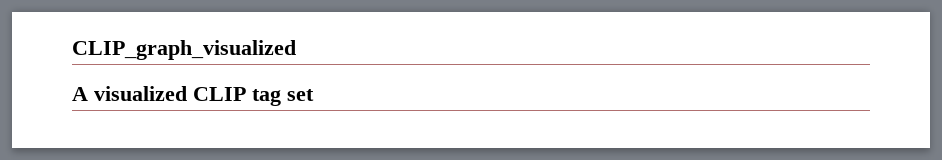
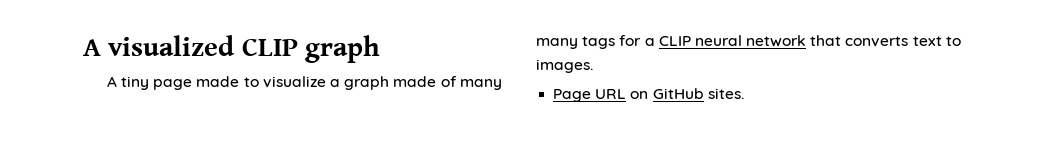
- CLIP_graph_visualized
- A visualized CLIP tag set
+ A visualized CLIP graph
+ A tiny page made to visualize a graph made of many many tags for a CLIP neural network that converts text to images.
+ Page URL on GitHub sites.

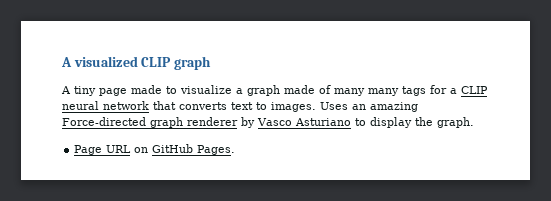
+ Uses an amazing Force-directed graph renderer by Vasco Asturiano to display the graph.
- Page URL on GitHub sites.
+ Page URL on GitHub Pages.

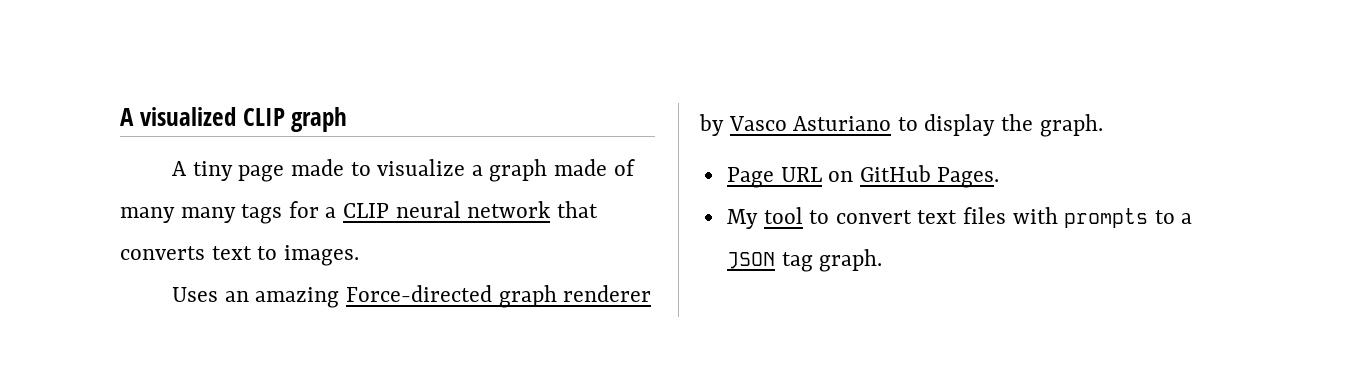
- A tiny page made to visualize a graph made of many many tags for a CLIP neural network that converts text to images. Uses an amazing Force-directed graph renderer by Vasco Asturiano to display the graph.
+ A tiny page made to visualize a graph made of many many tags for a CLIP neural network that converts text to images.
+ Uses an amazing Force-directed graph renderer by Vasco Asturiano to display the graph.
+ My tool to convert text files with prompts to a JSON tag graph.

